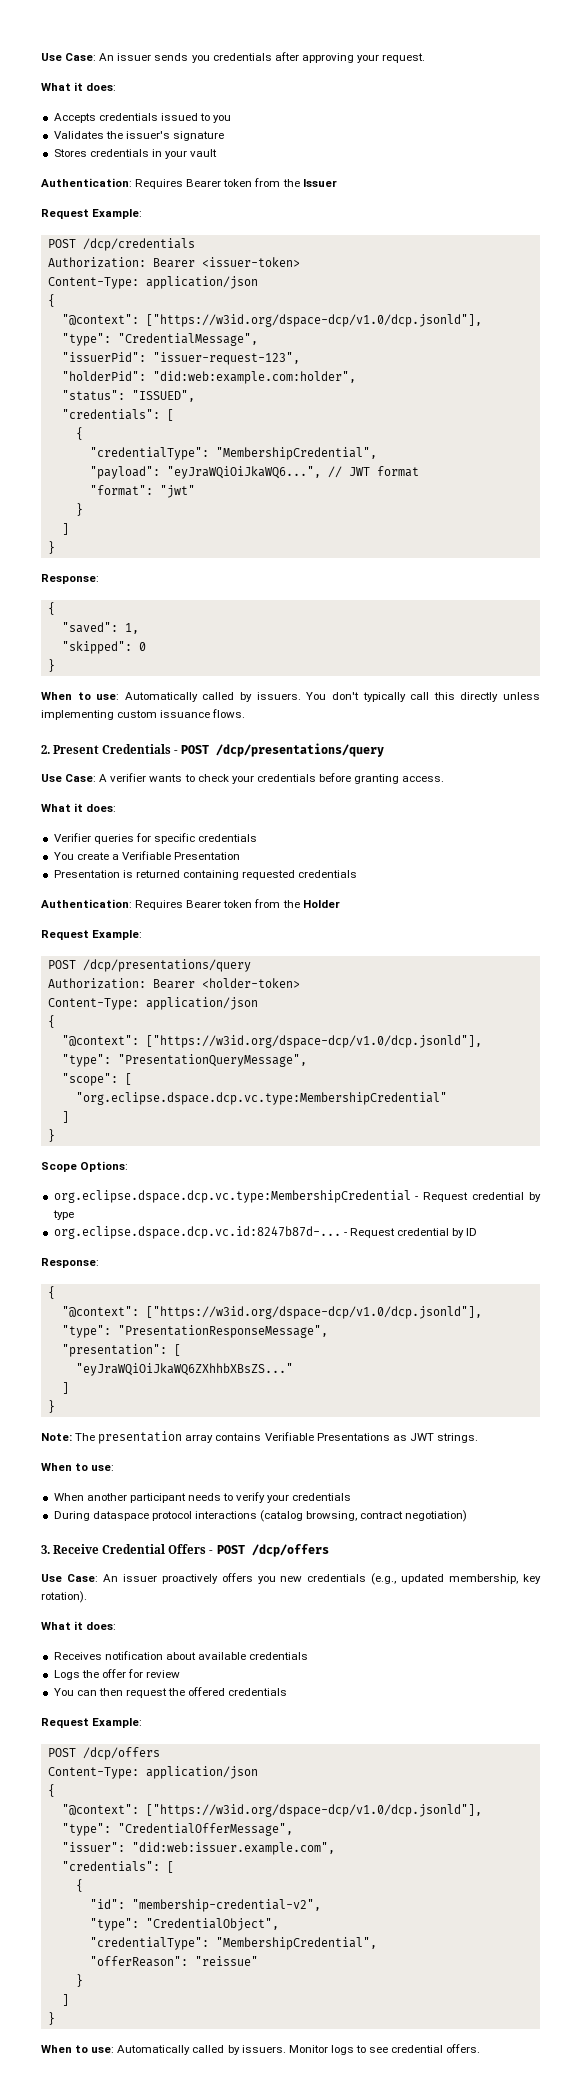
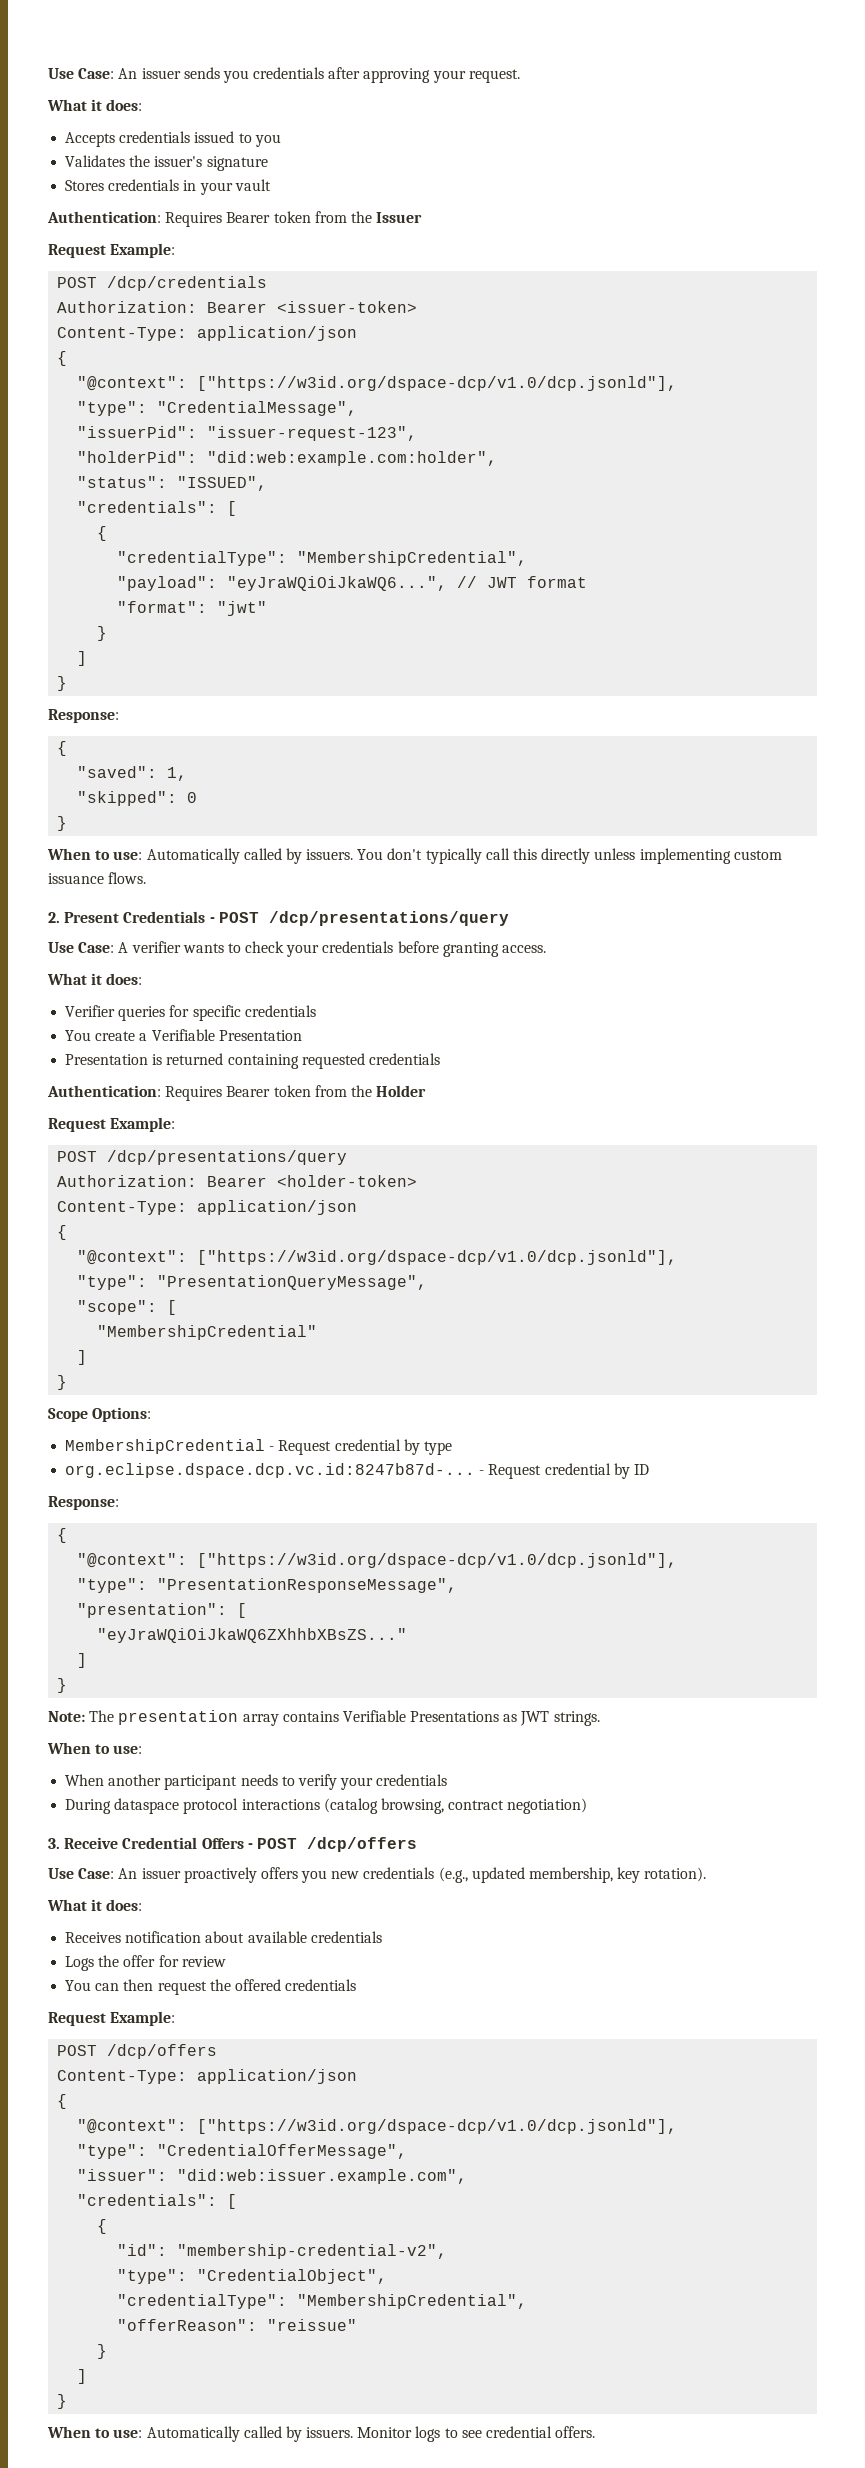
- "org.eclipse.dspace.dcp.vc.type:MembershipCredential"
+ "MembershipCredential"
- org.eclipse.dspace.dcp.vc.type:MembershipCredential - Request credential by type
+ MembershipCredential - Request credential by type

